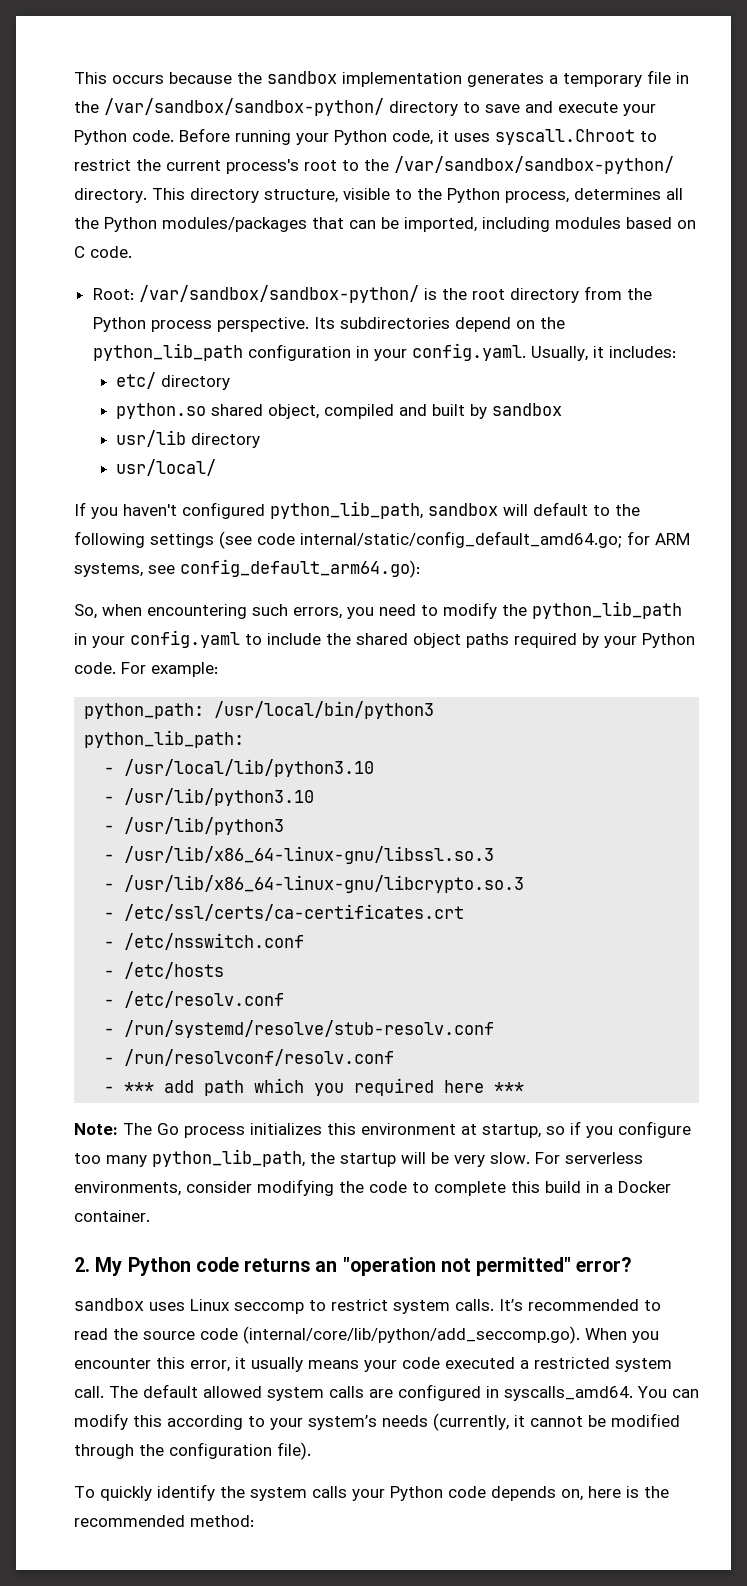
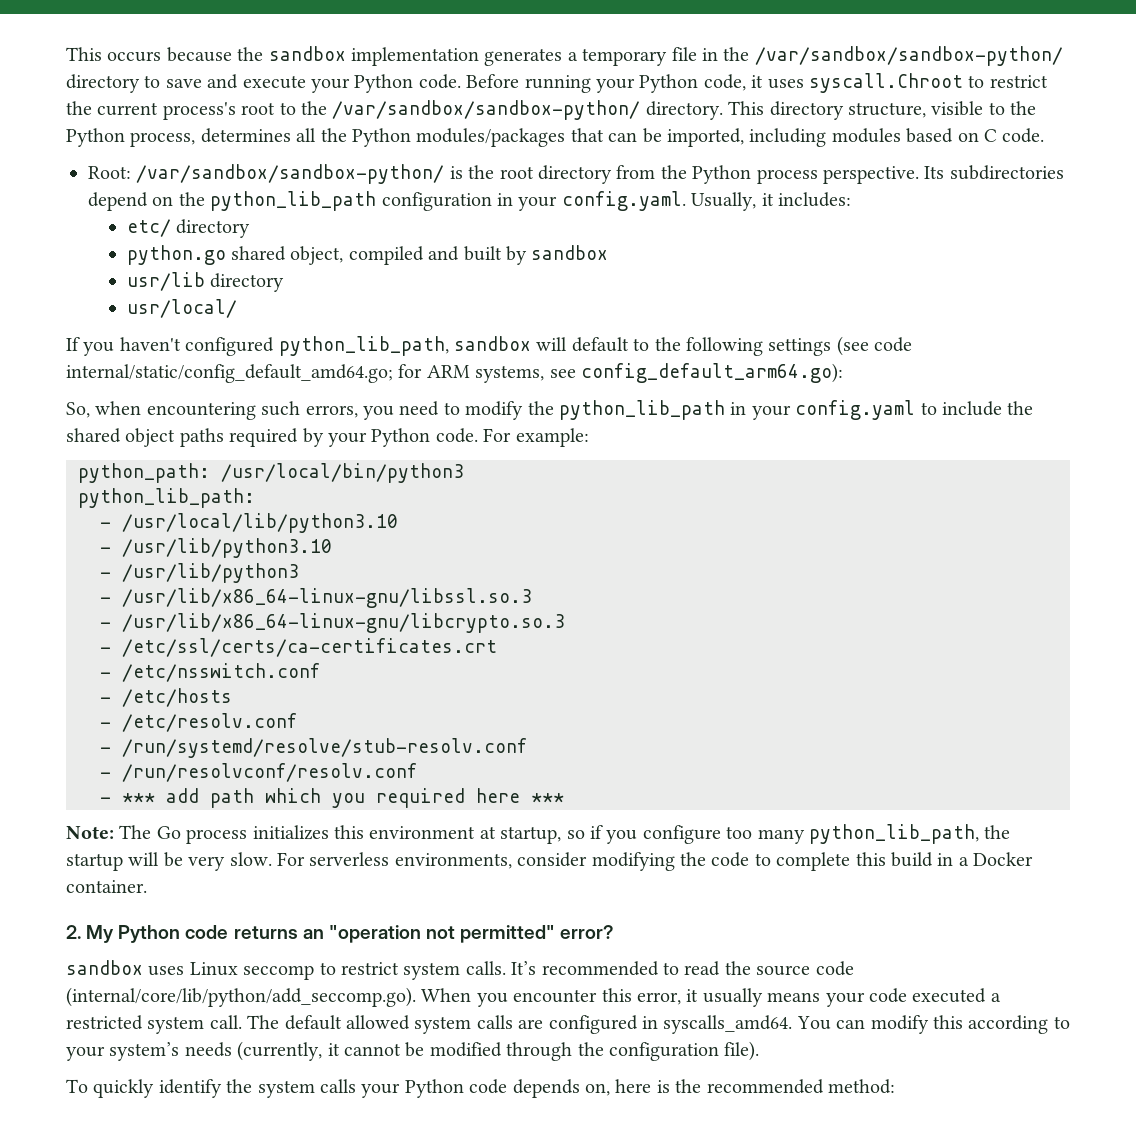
- python.so shared object, compiled and built by sandbox
+ python.go shared object, compiled and built by sandbox

